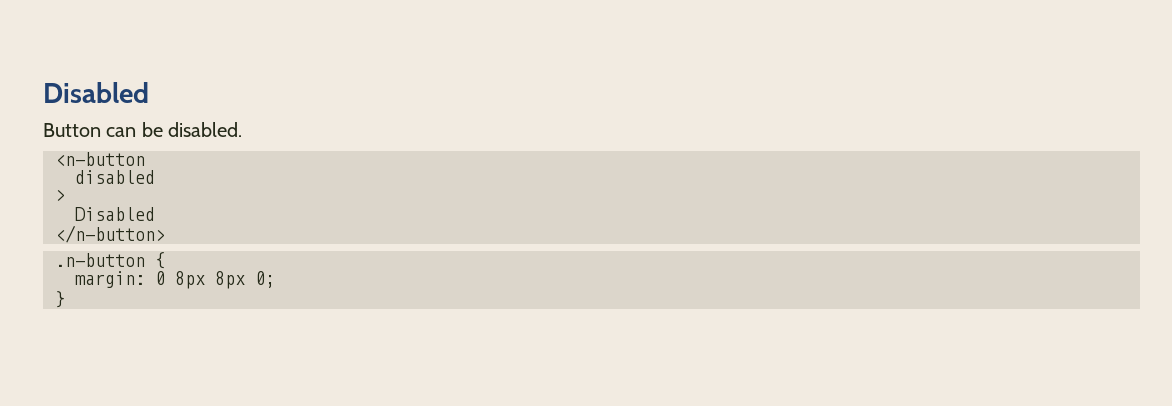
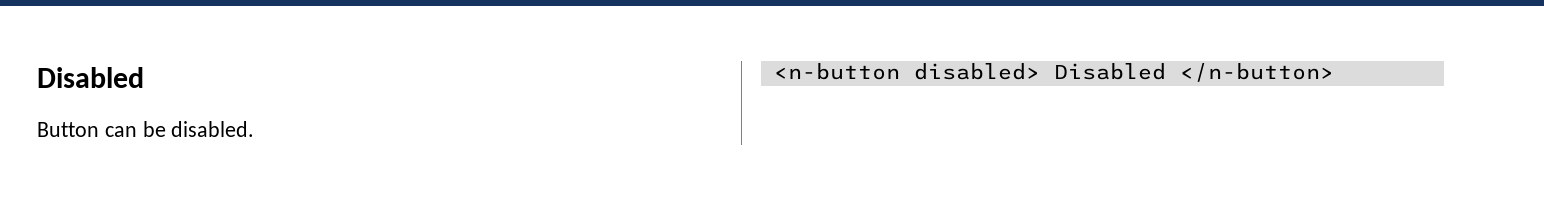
- <n-button
- disabled
- >
- Disabled
- </n-button>
+ <n-button disabled> Disabled </n-button>
- .n-button {
- margin: 0 8px 8px 0;
- }

